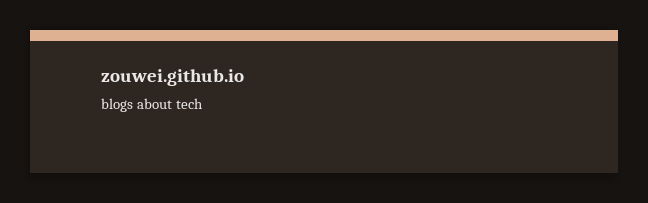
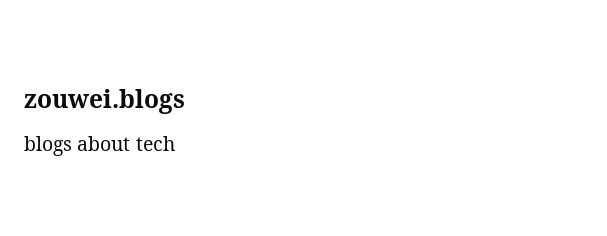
- zouwei.github.io
+ zouwei.blogs

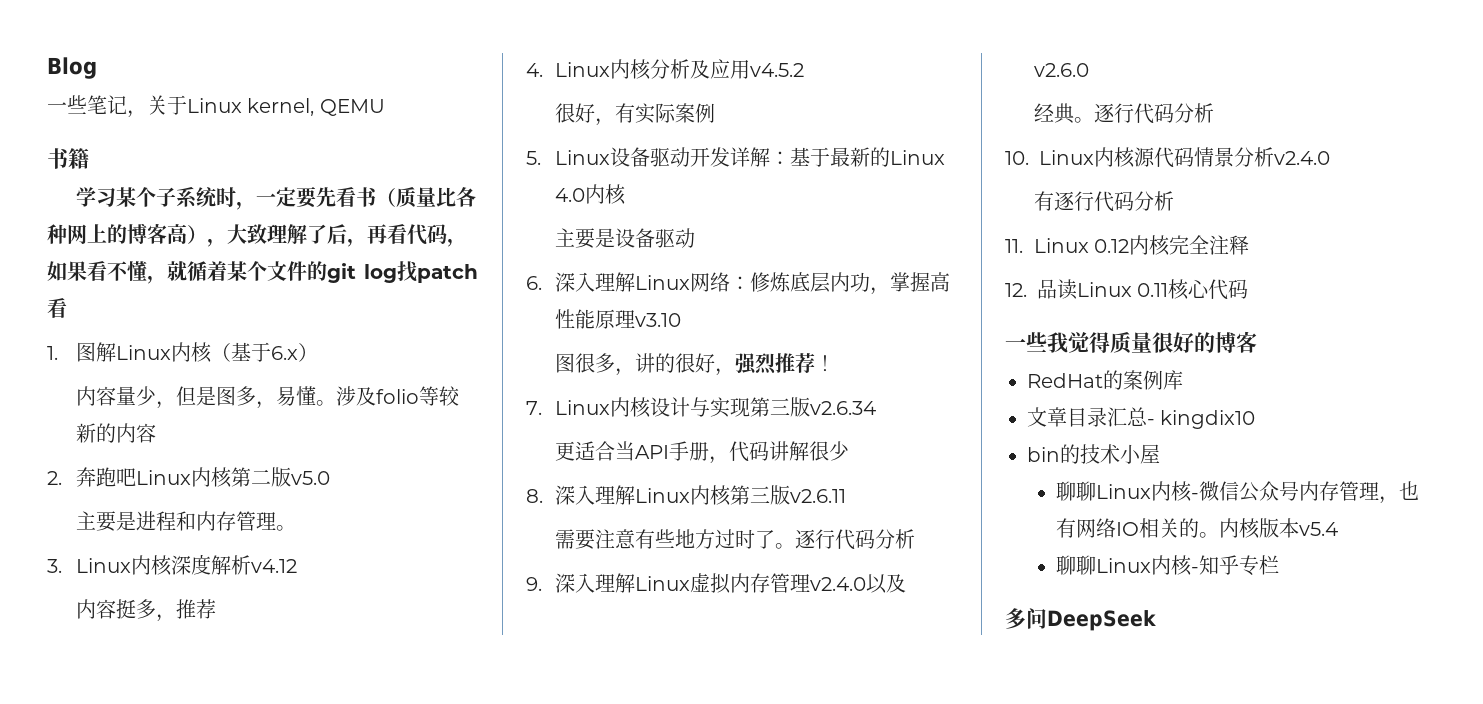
- zouwei.blogs
- blogs about tech
+ Blog
+ 一些笔记，关于Linux kernel, QEMU
+ 书籍
+ 学习某个子系统时，一定要先看书（质量比各种网上的博客高），大致理解了后，再看代码，如果看不懂，就循着某个文件的git log找patch看
+ 1.图解Linux内核（基于6.x）
+ 内容量少，但是图多，易懂。涉及folio等较新的内容
+ 2.奔跑吧Linux内核第二版v5.0
+ 主要是进程和内存管理。
+ 3. Linux内核深度解析v4.12
+ 内容挺多，推荐
+ 4. Linux内核分析及应用v4.5.2
+ 很好，有实际案例
+ 5. Linux设备驱动开发详解：基于最新的Linux 4.0内核
+ 主要是设备驱动
+ 6.深入理解Linux网络：修炼底层内功，掌握高性能原理v3.10
+ 图很多，讲的很好，强烈推荐！
+ 7. Linux内核设计与实现第三版v2.6.34
+ 更适合当API手册，代码讲解很少
+ 8.深入理解Linux内核第三版v2.6.11
+ 需要注意有些地方过时了。逐行代码分析
+ 9.深入理解Linux虚拟内存管理v2.4.0以及v2.6.0
+ 经典。逐行代码分析
+ 10. Linux内核源代码情景分析v2.4.0
+ 有逐行代码分析
+ 11. Linux 0.12内核完全注释
+ 12.品读Linux 0.11核心代码
+ 一些我觉得质量很好的博客
+ RedHat的案例库
+ 文章目录汇总- kingdix10
+ bin的技术小屋
+ 聊聊Linux内核-微信公众号内存管理，也有网络IO相关的。内核版本v5.4
+ 聊聊Linux内核-知乎专栏
+ 多问DeepSeek

